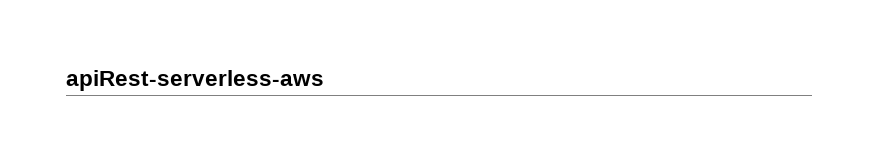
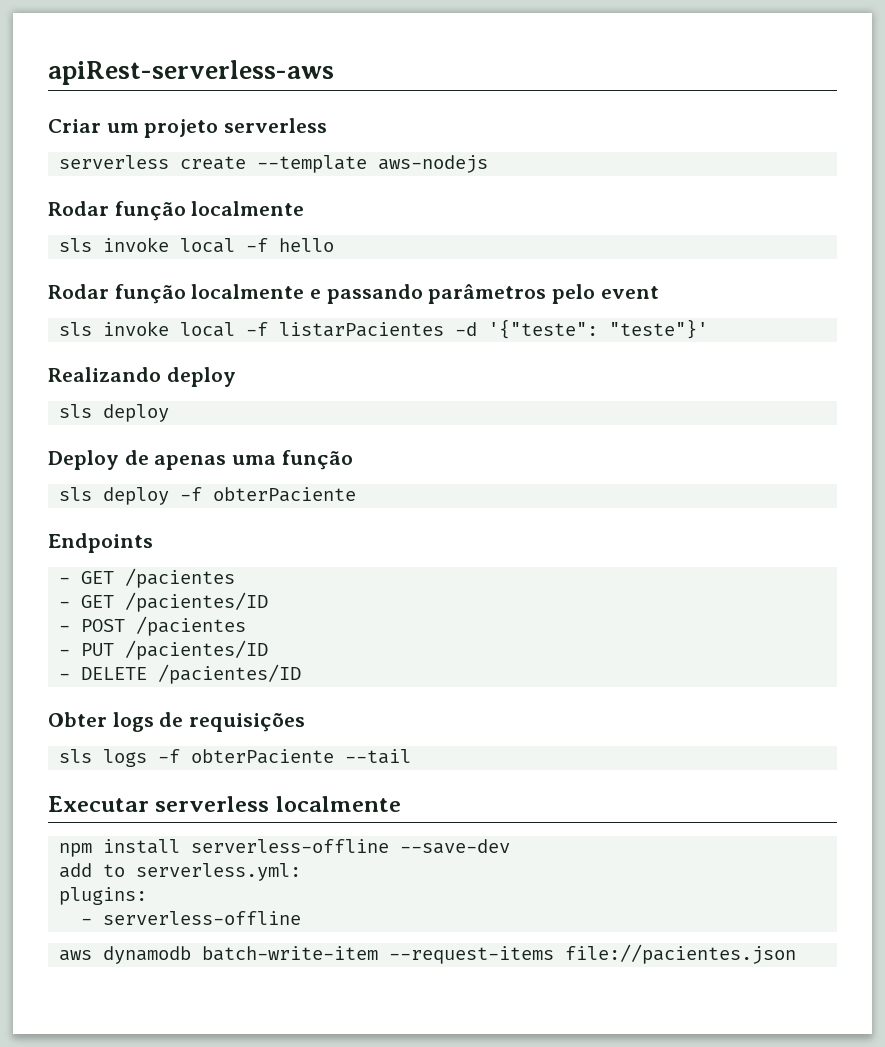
+ Criar um projeto serverless
+ serverless create --template aws-nodejs
+ Rodar função localmente
+ sls invoke local -f hello
+ Rodar função localmente e passando parâmetros pelo event
+ sls invoke local -f listarPacientes -d '{"teste": "teste"}'
+ Realizando deploy
+ sls deploy
+ Deploy de apenas uma função
+ sls deploy -f obterPaciente
+ Endpoints
+ - GET /pacientes
+ - GET /pacientes/ID
+ - POST /pacientes
+ - PUT /pacientes/ID
+ - DELETE /pacientes/ID
+ Obter logs de requisições
+ sls logs -f obterPaciente --tail
+ Executar serverless localmente
+ npm install serverless-offline --save-dev
+ add to serverless.yml:
+ plugins:
+ - serverless-offline
+ aws dynamodb batch-write-item --request-items file://pacientes.json

